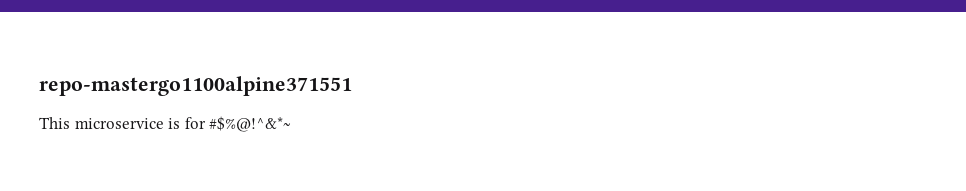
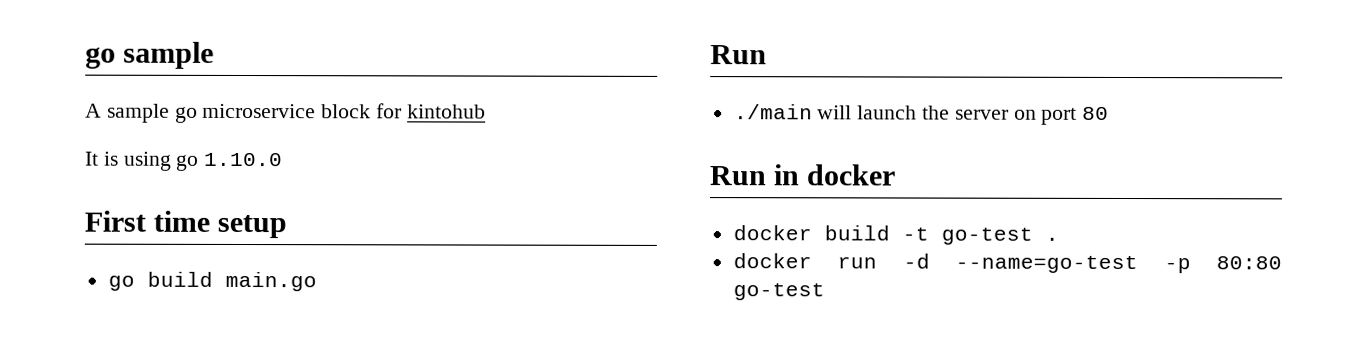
- repo-mastergo1100alpine371551
- This microservice is for #$%@!^&*~
+ go sample
+ A sample go microservice block for kintohub
+ It is using go 1.10.0
+ First time setup
+ go build main.go
+ Run
+ ./main will launch the server on port 80
+ Run in docker
+ docker build -t go-test .
+ docker run -d --name=go-test -p 80:80 go-test

